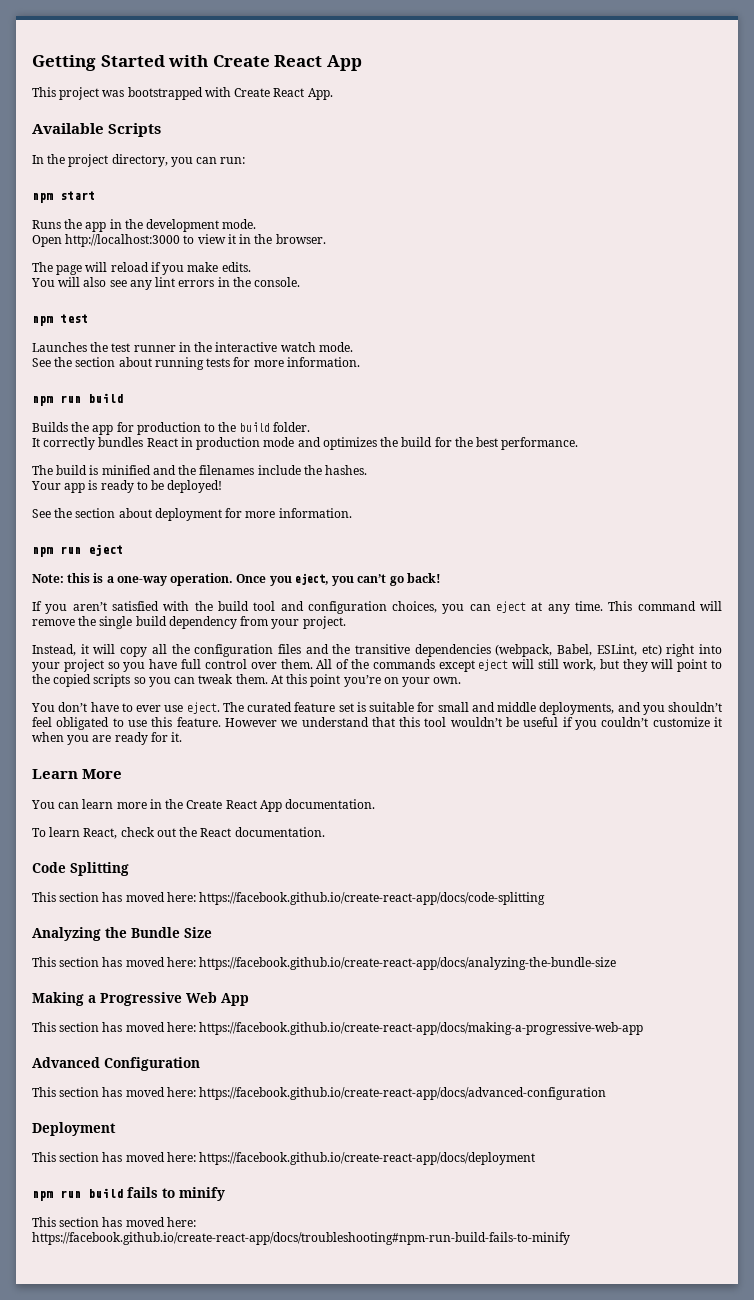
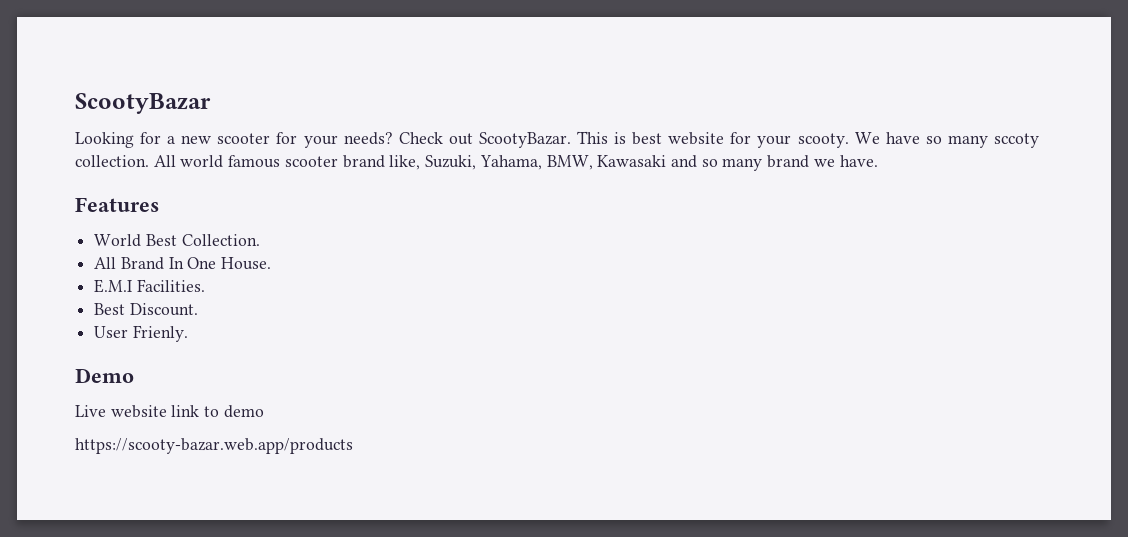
- Getting Started with Create React App
- This project was bootstrapped with Create React App.
- Available Scripts
- In the project directory, you can run:
- npm start
- Runs the app in the development mode.
- Open http://localhost:3000 to view it in the browser.
- The page will reload if you make edits.
- You will also see any lint errors in the console.
- npm test
- Launches the test runner in the interactive watch mode.
- See the section about running tests for more information.
- npm run build
- Builds the app for production to the build folder.
- It correctly bundles React in production mode and optimizes the build for the best performance.
- The build is minified and the filenames include the hashes.
- Your app is ready to be deployed!
- See the section about deployment for more information.
- npm run eject
- Note: this is a one-way operation. Once you eject, you can’t go back!
- If you aren’t satisfied with the build tool and configuration choices, you can eject at any time. This command will remove the single build dependency from your project.
- Instead, it will copy all the configuration files and the transitive dependencies (webpack, Babel, ESLint, etc) right into your project so you have full control over them. All of the commands except eject will still work, but they will point to the copied scripts so you can tweak them. At this point you’re on your own.
- You don’t have to ever use eject. The curated feature set is suitable for small and middle deployments, and you shouldn’t feel obligated to use this feature. However we understand that this tool wouldn’t be useful if you couldn’t customize it when you are ready for it.
- Learn More
- You can learn more in the Create React App documentation.
- To learn React, check out the React documentation.
- Code Splitting
- This section has moved here: https://facebook.github.io/create-react-app/docs/code-splitting
- Analyzing the Bundle Size
- This section has moved here: https://facebook.github.io/create-react-app/docs/analyzing-the-bundle-size
- Making a Progressive Web App
- This section has moved here: https://facebook.github.io/create-react-app/docs/making-a-progressive-web-app
- Advanced Configuration
- This section has moved here: https://facebook.github.io/create-react-app/docs/advanced-configuration
- Deployment
- This section has moved here: https://facebook.github.io/create-react-app/docs/deployment
- npm run build fails to minify
- This section has moved here: https://facebook.github.io/create-react-app/docs/troubleshooting#npm-run-build-fails-to-minify
+ ScootyBazar
+ Looking for a new scooter for your needs? Check out ScootyBazar. This is best website for your scooty. We have so many sccoty collection. All world famous scooter brand like, Suzuki, Yahama, BMW, Kawasaki and so many brand we have.
+ Features
+ World Best Collection.
+ All Brand In One House.
+ E.M.I Facilities.
+ Best Discount.
+ User Frienly.
+ Demo
+ Live website link to demo
+ https://scooty-bazar.web.app/products

